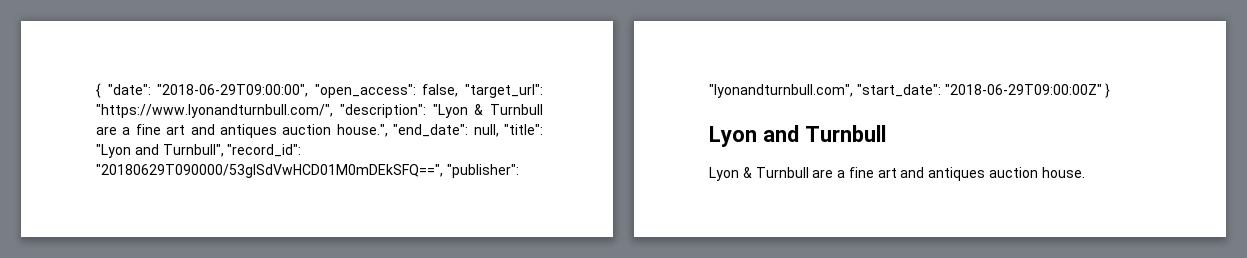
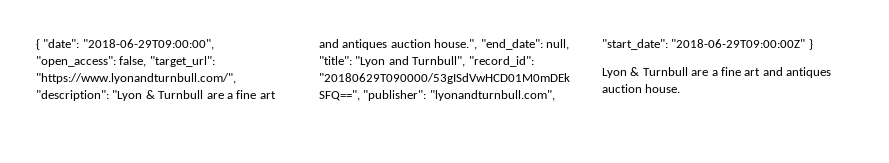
- Lyon and Turnbull

